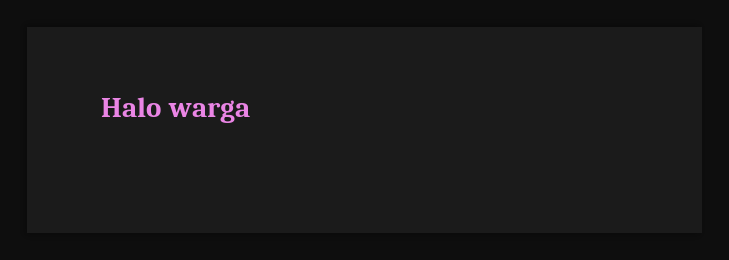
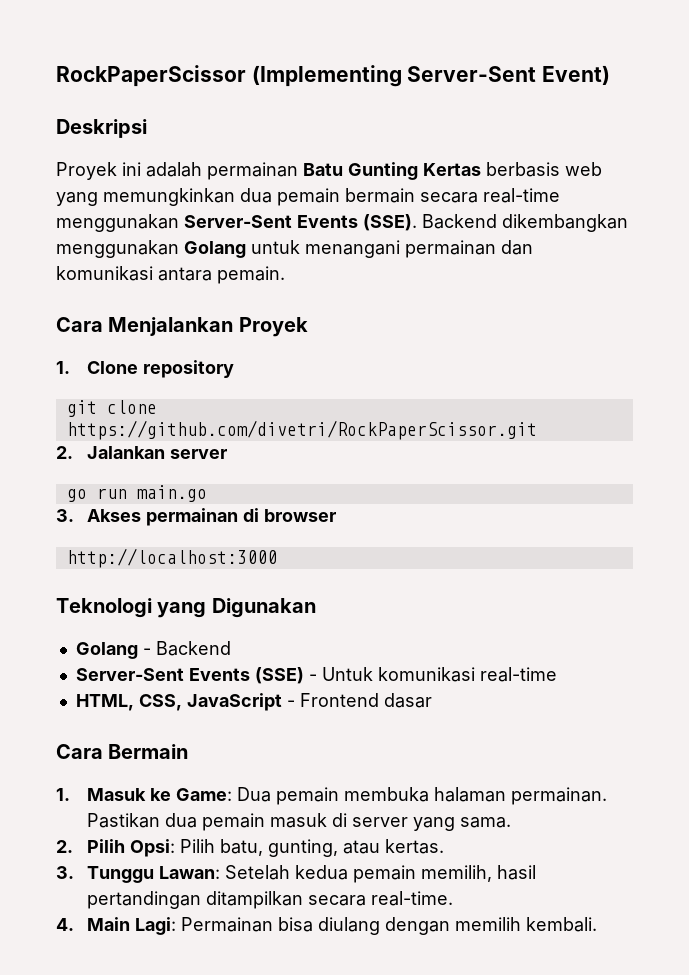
- Halo warga
+ RockPaperScissor (Implementing Server-Sent Event)
+ Deskripsi
+ Proyek ini adalah permainan Batu Gunting Kertas berbasis web yang memungkinkan dua pemain bermain secara real-time menggunakan Server-Sent Events (SSE). Backend dikembangkan menggunakan Golang untuk menangani permainan dan komunikasi antara pemain.
+ Cara Menjalankan Proyek
+ 1. Clone repository
+ git clone https://github.com/divetri/RockPaperScissor.git
+ 2. Jalankan server
+ go run main.go
+ 3. Akses permainan di browser
+ http://localhost:3000
+ Teknologi yang Digunakan
+ Golang - Backend
+ Server-Sent Events (SSE) - Untuk komunikasi real-time
+ HTML, CSS, JavaScript - Frontend dasar
+ Cara Bermain
+ 1. Masuk ke Game: Dua pemain membuka halaman permainan. Pastikan dua pemain masuk di server yang sama.
+ 2. Pilih Opsi: Pilih batu, gunting, atau kertas.
+ 3. Tunggu Lawan: Setelah kedua pemain memilih, hasil pertandingan ditampilkan secara real-time.
+ 4. Main Lagi: Permainan bisa diulang dengan memilih kembali.

